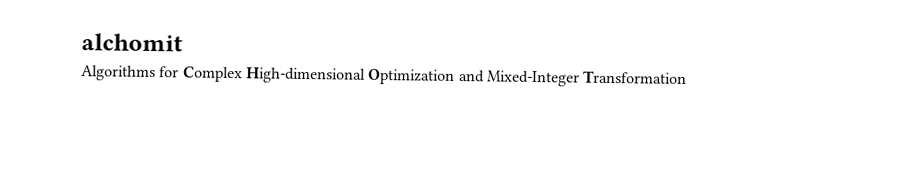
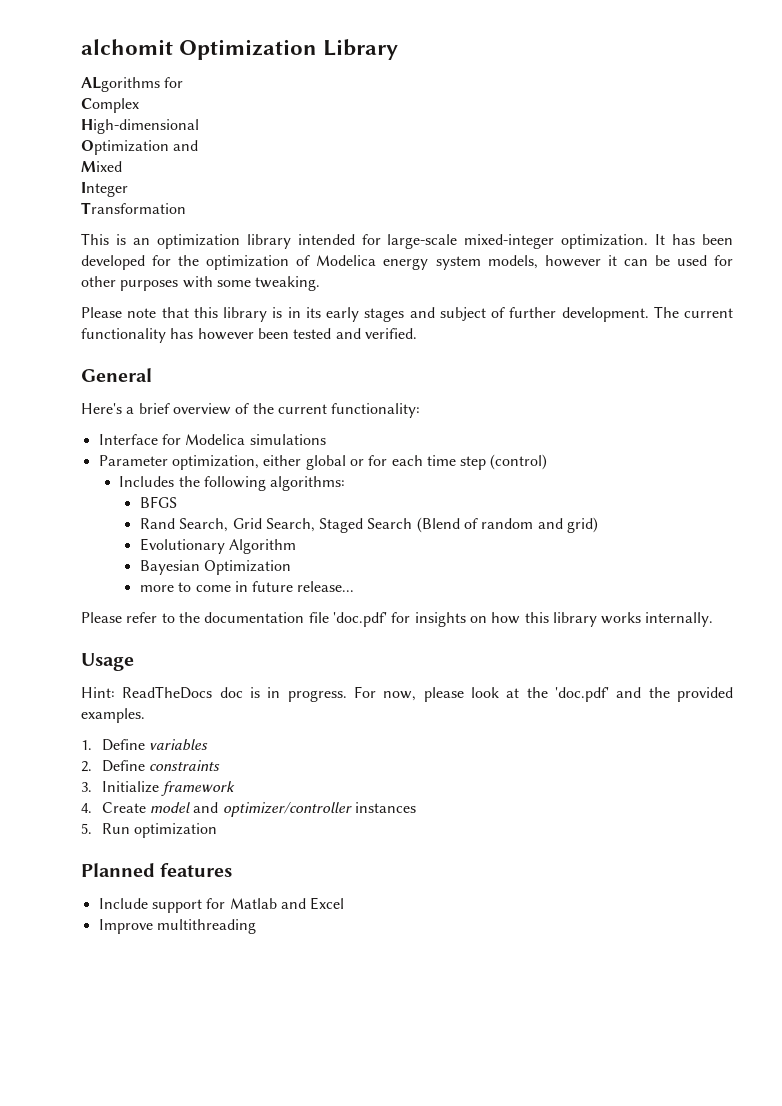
- alchomit
- Algorithms for Complex High-dimensional Optimization and Mixed-Integer Transformation
+ alchomit Optimization Library
+ ALgorithms for
+ Complex
+ High-dimensional
+ Optimization and
+ Mixed
+ Integer
+ Transformation
+ This is an optimization library intended for large-scale mixed-integer optimization. It has been developed for the optimization of Modelica energy system models, however it can be used for other purposes with some tweaking.
+ Please note that this library is in its early stages and subject of further development. The current functionality has however been tested and verified.
+ General
+ Here's a brief overview of the current functionality:
+ Interface for Modelica simulations
+ Parameter optimization, either global or for each time step (control)
+ Includes the following algorithms:
+ BFGS
+ Rand Search, Grid Search, Staged Search (Blend of random and grid)
+ Evolutionary Algorithm
+ Bayesian Optimization
+ more to come in future release...
+ Please refer to the documentation file 'doc.pdf' for insights on how this library works internally.
+ Usage
+ Hint: ReadTheDocs doc is in progress. For now, please look at the 'doc.pdf' and the provided examples.
+ 1. Define variables
+ 2. Define constraints
+ 3. Initialize framework
+ 4. Create model and optimizer/controller instances
+ 5. Run optimization
+ Planned features
+ Include support for Matlab and Excel
+ Improve multithreading

